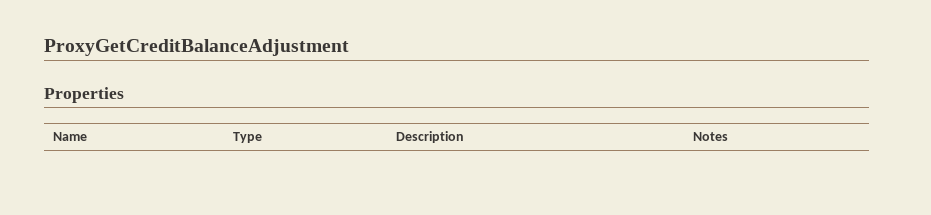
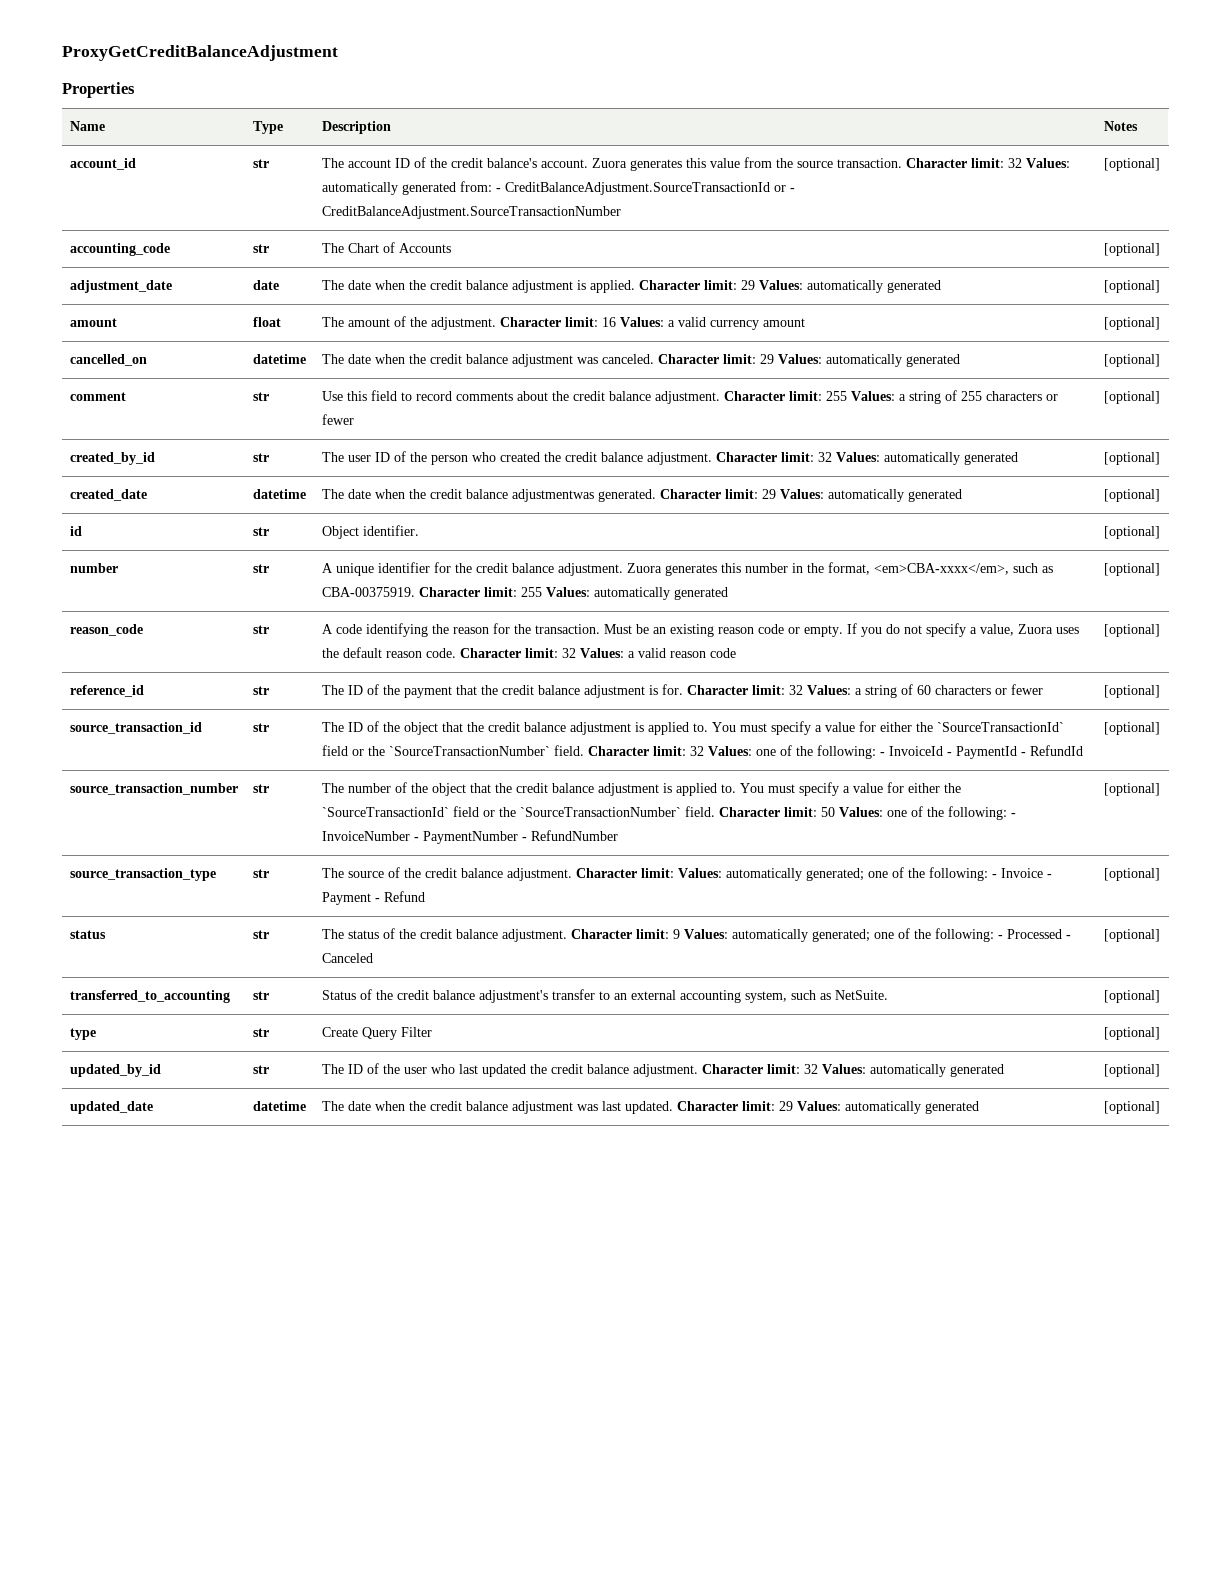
+ account_id | str | The account ID of the credit balance's account. Zuora generates this value from the source transaction. Character limit: 32 Values: automatically generated from: - CreditBalanceAdjustment.SourceTransactionId or - CreditBalanceAdjustment.SourceTransactionNumber | [optional]
+ accounting_code | str | The Chart of Accounts | [optional]
+ adjustment_date | date | The date when the credit balance adjustment is applied. Character limit: 29 Values: automatically generated | [optional]
+ amount | float | The amount of the adjustment. Character limit: 16 Values: a valid currency amount | [optional]
+ cancelled_on | datetime | The date when the credit balance adjustment was canceled. Character limit: 29 Values: automatically generated | [optional]
+ comment | str | Use this field to record comments about the credit balance adjustment. Character limit: 255 Values: a string of 255 characters or fewer | [optional]
+ created_by_id | str | The user ID of the person who created the credit balance adjustment. Character limit: 32 Values: automatically generated | [optional]
+ created_date | datetime | The date when the credit balance adjustmentwas generated. Character limit: 29 Values: automatically generated | [optional]
+ id | str | Object identifier. | [optional]
+ number | str | A unique identifier for the credit balance adjustment. Zuora generates this number in the format, <em>CBA-xxxx</em>, such as CBA-00375919. Character limit: 255 Values: automatically generated | [optional]
+ reason_code | str | A code identifying the reason for the transaction. Must be an existing reason code or empty. If you do not specify a value, Zuora uses the default reason code. Character limit: 32 Values: a valid reason code | [optional]
+ reference_id | str | The ID of the payment that the credit balance adjustment is for. Character limit: 32 Values: a string of 60 characters or fewer | [optional]
+ source_transaction_id | str | The ID of the object that the credit balance adjustment is applied to. You must specify a value for either the `SourceTransactionId` field or the `SourceTransactionNumber` field. Character limit: 32 Values: one of the following: - InvoiceId - PaymentId - RefundId | [optional]
+ source_transaction_number | str | The number of the object that the credit balance adjustment is applied to. You must specify a value for either the `SourceTransactionId` field or the `SourceTransactionNumber` field. Character limit: 50 Values: one of the following: - InvoiceNumber - PaymentNumber - RefundNumber | [optional]
+ source_transaction_type | str | The source of the credit balance adjustment. Character limit: Values: automatically generated; one of the following: - Invoice - Payment - Refund | [optional]
+ status | str | The status of the credit balance adjustment. Character limit: 9 Values: automatically generated; one of the following: - Processed - Canceled | [optional]
+ transferred_to_accounting | str | Status of the credit balance adjustment's transfer to an external accounting system, such as NetSuite. | [optional]
+ type | str | Create Query Filter | [optional]
+ updated_by_id | str | The ID of the user who last updated the credit balance adjustment. Character limit: 32 Values: automatically generated | [optional]
+ updated_date | datetime | The date when the credit balance adjustment was last updated. Character limit: 29 Values: automatically generated | [optional]

